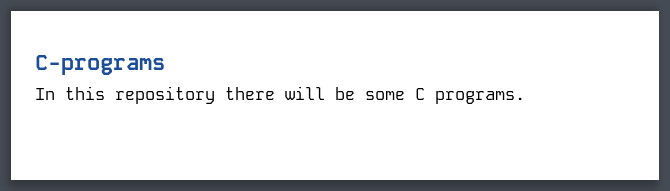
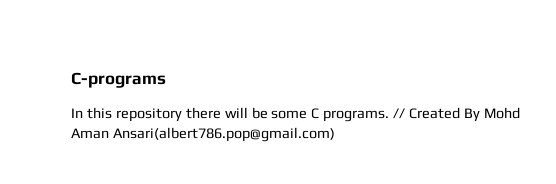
+ // Created By Mohd Aman Ansari(albert786.pop@gmail.com)

